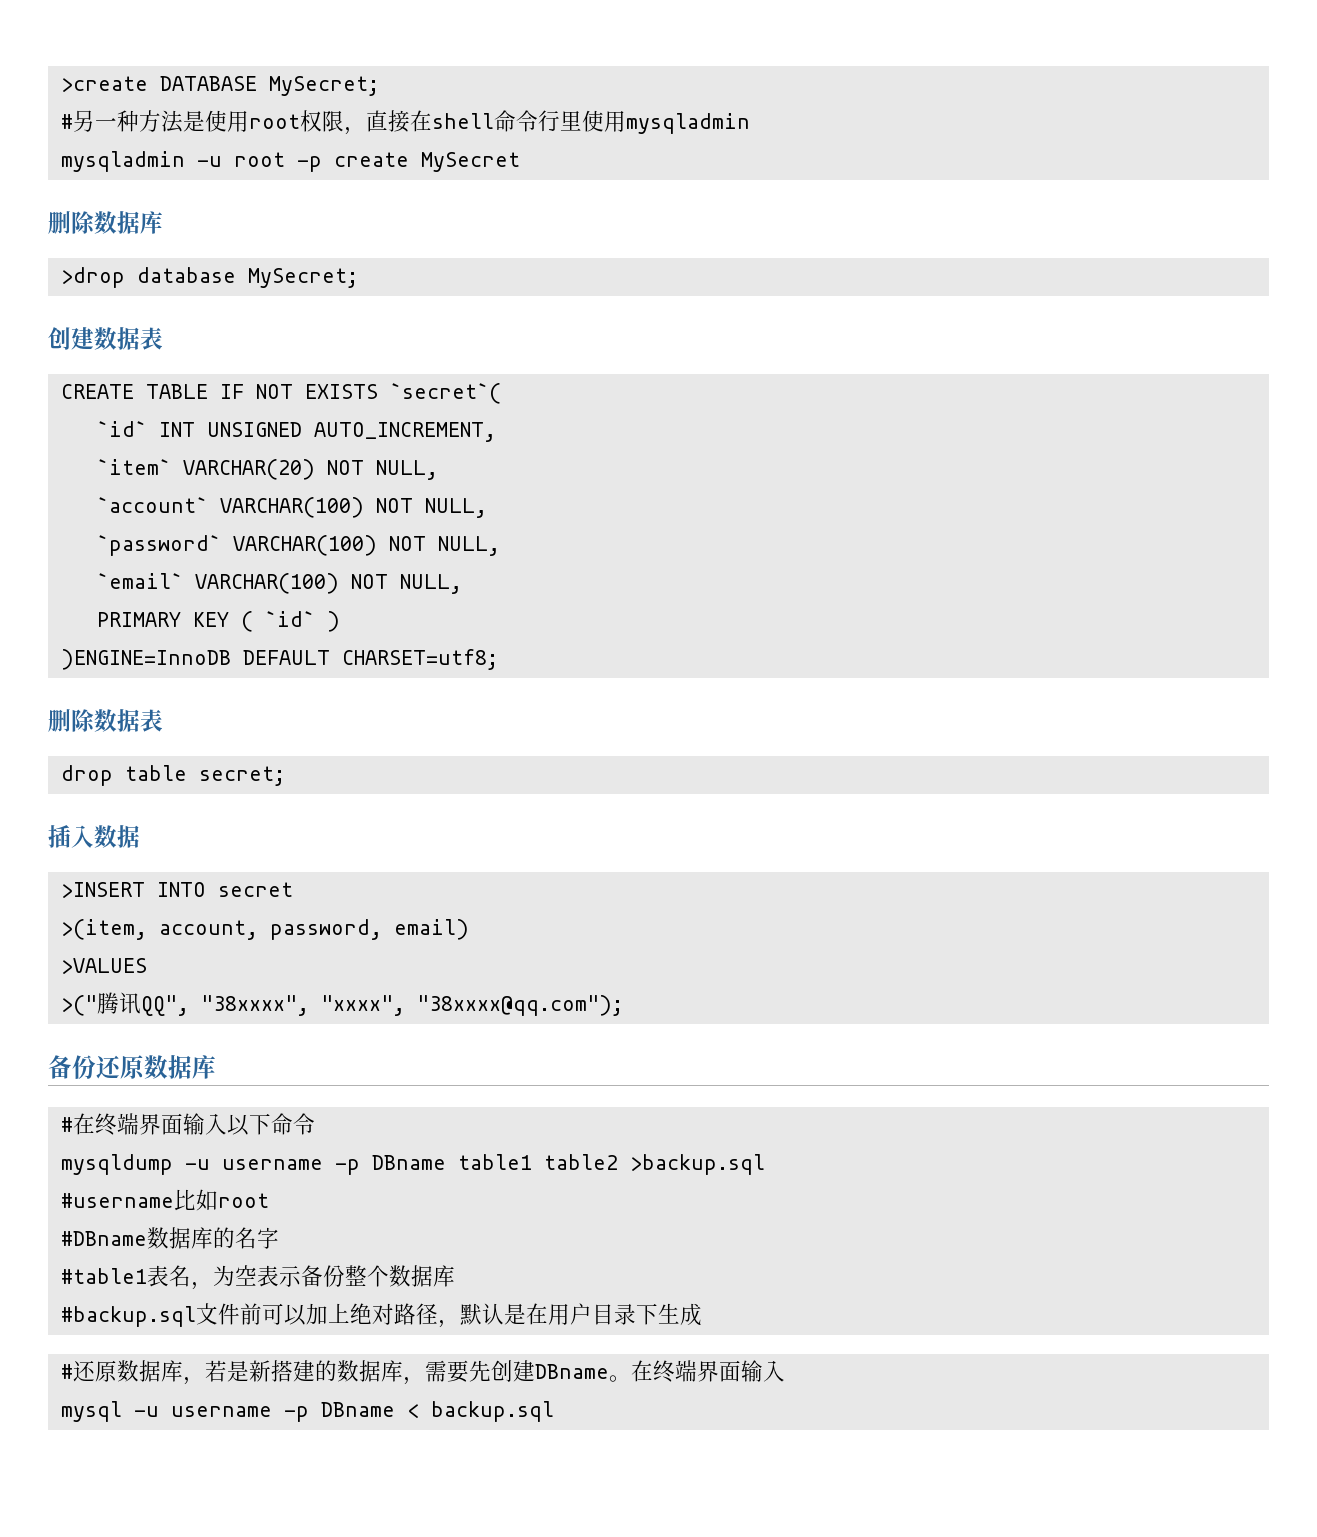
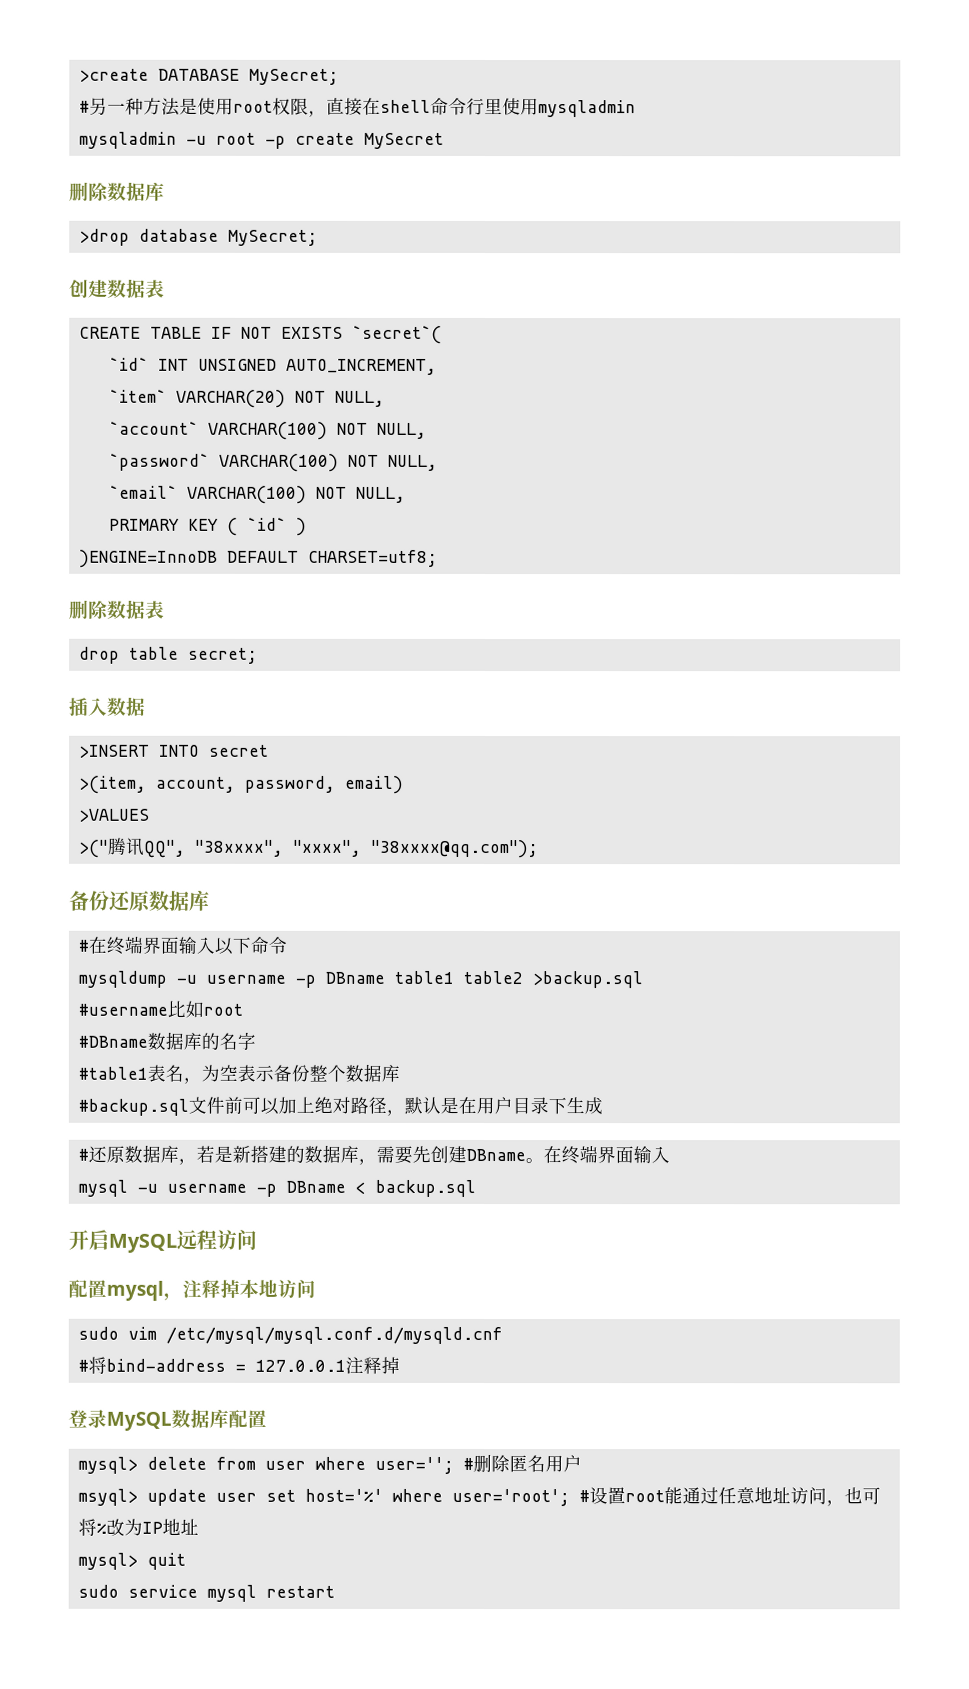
+ 开启MySQL远程访问
+ 配置mysql，注释掉本地访问
+ sudo vim /etc/mysql/mysql.conf.d/mysqld.cnf
+ #将bind-address = 127.0.0.1注释掉
+ 登录MySQL数据库配置
+ mysql> delete from user where user=''; #删除匿名用户
+ msyql> update user set host='%' where user='root'; #设置root能通过任意地址访问，也可将%改为IP地址
+ mysql> quit
+ sudo service mysql restart

